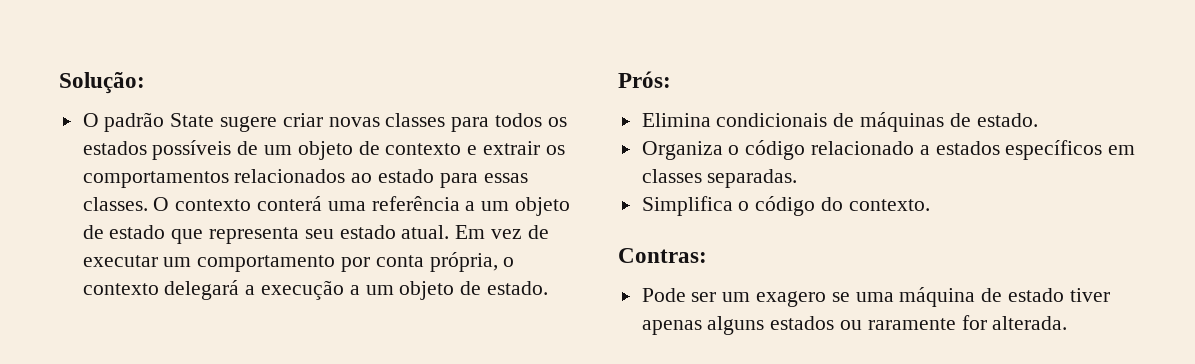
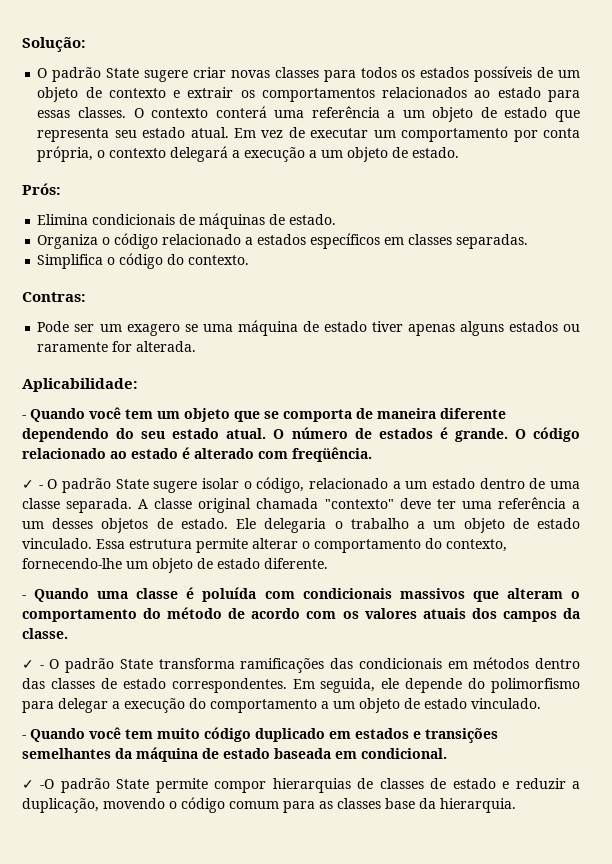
+ Aplicabilidade:
+ - Quando você tem um objeto que se comporta de maneira diferente dependendo do seu estado atual. O número de estados é grande. O código relacionado ao estado é alterado com freqüência.
+ ✓ - O padrão State sugere isolar o código, relacionado a um estado dentro de uma classe separada. A classe original chamada "contexto" deve ter uma referência a um desses objetos de estado. Ele delegaria o trabalho a um objeto de estado vinculado. Essa estrutura permite alterar o comportamento do contexto, fornecendo-lhe um objeto de estado diferente.
+ - Quando uma classe é poluída com condicionais massivos que alteram o comportamento do método de acordo com os valores atuais dos campos da classe.
+ ✓ - O padrão State transforma ramificações das condicionais em métodos dentro das classes de estado correspondentes. Em seguida, ele depende do polimorfismo para delegar a execução do comportamento a um objeto de estado vinculado.
+ - Quando você tem muito código duplicado em estados e transições semelhantes da máquina de estado baseada em condicional.
+ ✓ -O padrão State permite compor hierarquias de classes de estado e reduzir a duplicação, movendo o código comum para as classes base da hierarquia.

